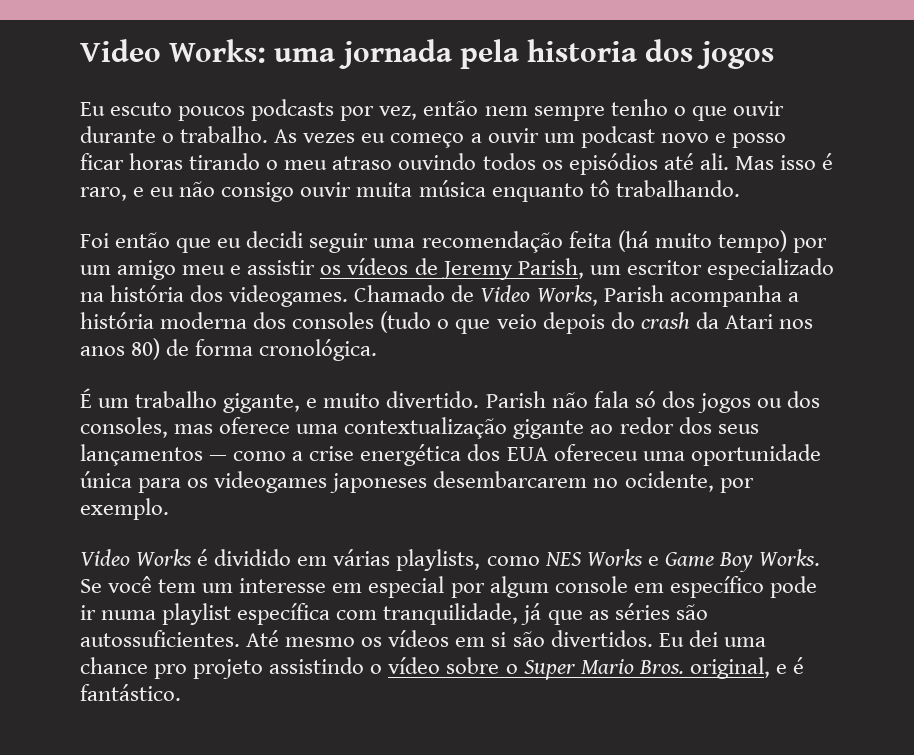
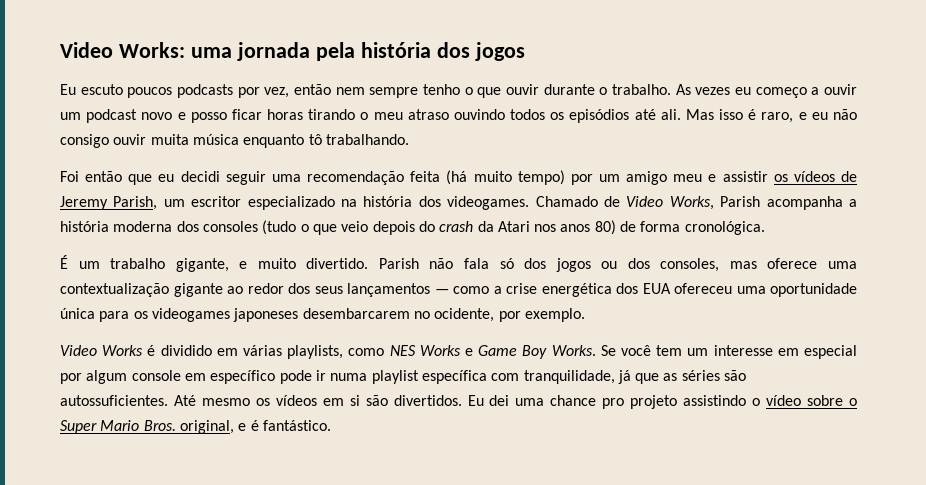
- Video Works: uma jornada pela historia dos jogos
+ Video Works: uma jornada pela história dos jogos

